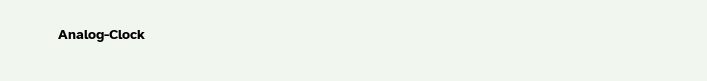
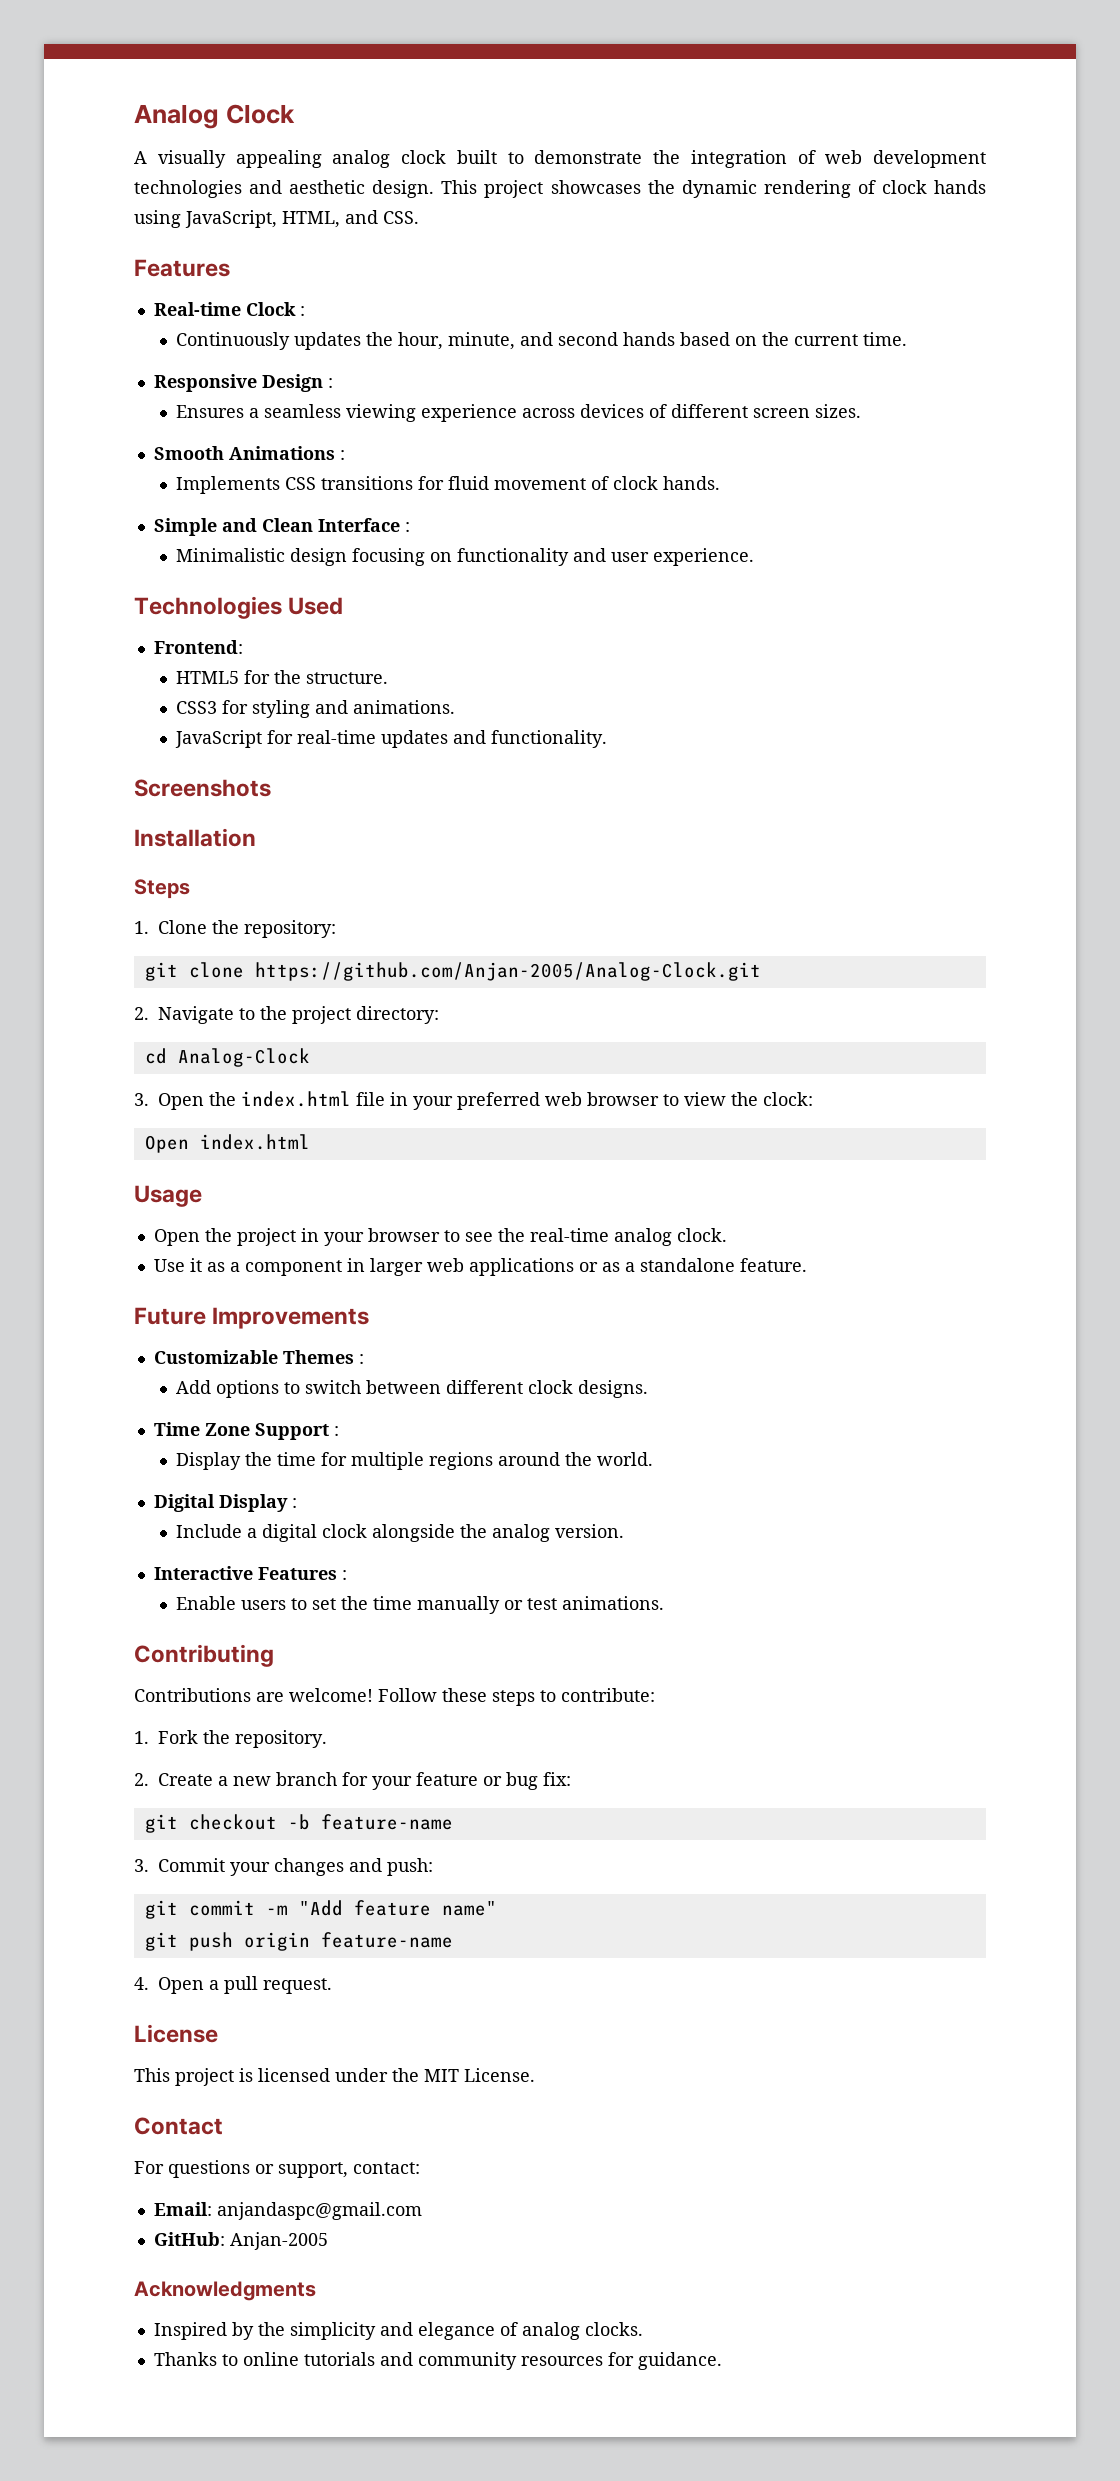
- Analog-Clock
+ Analog Clock
+ A visually appealing analog clock built to demonstrate the integration of web development technologies and aesthetic design. This project showcases the dynamic rendering of clock hands using JavaScript, HTML, and CSS.
+ Features
+ Real-time Clock :
+ Continuously updates the hour, minute, and second hands based on the current time.
+ Responsive Design :
+ Ensures a seamless viewing experience across devices of different screen sizes.
+ Smooth Animations :
+ Implements CSS transitions for fluid movement of clock hands.
+ Simple and Clean Interface :
+ Minimalistic design focusing on functionality and user experience.
+ Technologies Used
+ Frontend:
+ HTML5 for the structure.
+ CSS3 for styling and animations.
+ JavaScript for real-time updates and functionality.
+ Screenshots
+ Installation
+ Steps
+ 1. Clone the repository:
+ git clone https://github.com/Anjan-2005/Analog-Clock.git
+ 2. Navigate to the project directory:
+ cd Analog-Clock
+ 3. Open the index.html file in your preferred web browser to view the clock:
+ Open index.html
+ Usage
+ Open the project in your browser to see the real-time analog clock.
+ Use it as a component in larger web applications or as a standalone feature.
+ Future Improvements
+ Customizable Themes :
+ Add options to switch between different clock designs.
+ Time Zone Support :
+ Display the time for multiple regions around the world.
+ Digital Display :
+ Include a digital clock alongside the analog version.
+ Interactive Features :
+ Enable users to set the time manually or test animations.
+ Contributing
+ Contributions are welcome! Follow these steps to contribute:
+ 1. Fork the repository.
+ 2. Create a new branch for your feature or bug fix:
+ git checkout -b feature-name
+ 3. Commit your changes and push:
+ git commit -m "Add feature name"
+ git push origin feature-name
+ 4. Open a pull request.
+ License
+ This project is licensed under the MIT License.
+ Contact
+ For questions or support, contact:
+ Email: anjandaspc@gmail.com
+ GitHub: Anjan-2005
+ Acknowledgments
+ Inspired by the simplicity and elegance of analog clocks.
+ Thanks to online tutorials and community resources for guidance.

